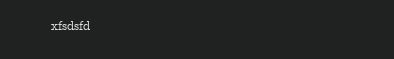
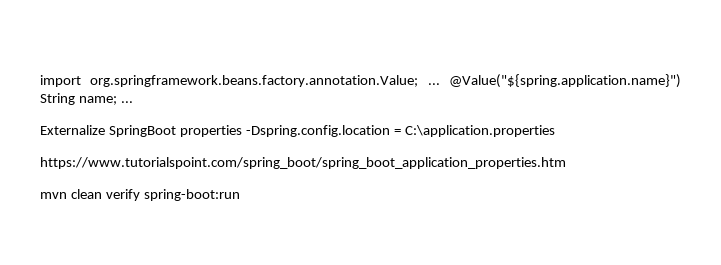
- xfsdsfd
+ import org.springframework.beans.factory.annotation.Value; ... @Value("${spring.application.name}") String name; ...
+ Externalize SpringBoot properties -Dspring.config.location = C:\application.properties
+ https://www.tutorialspoint.com/spring_boot/spring_boot_application_properties.htm
+ mvn clean verify spring-boot:run

